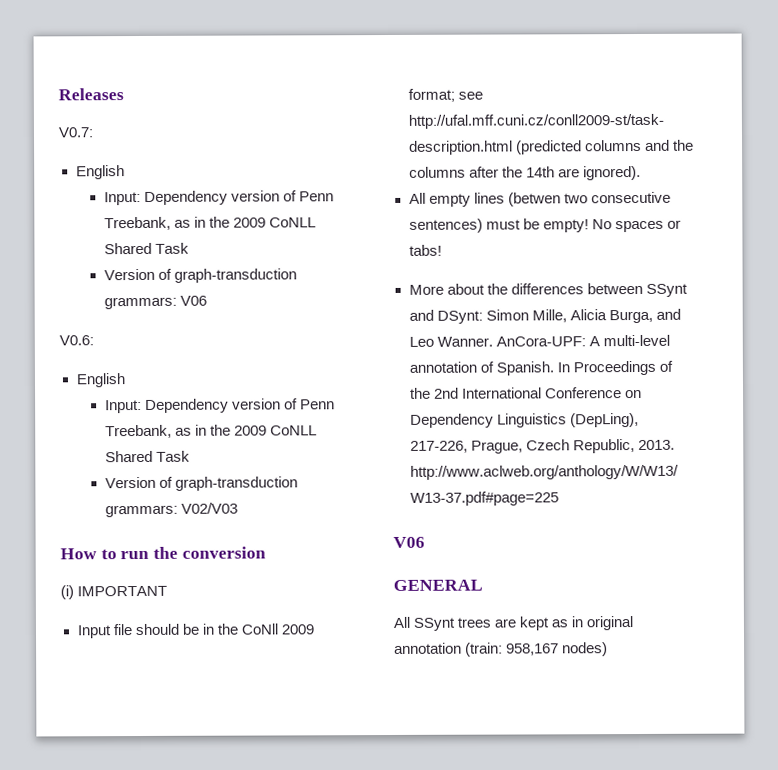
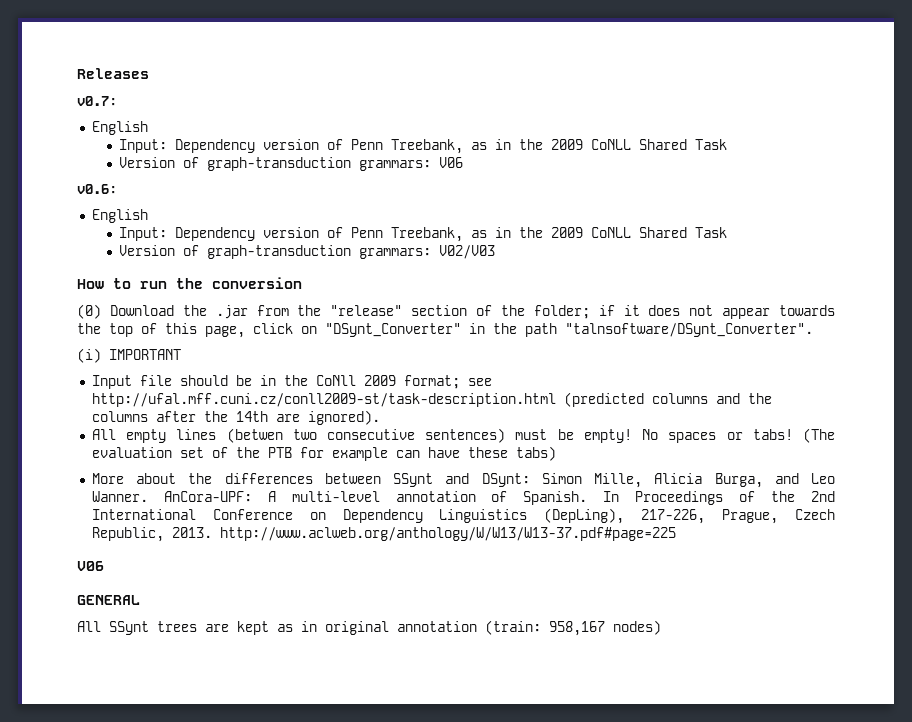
- V0.7:
+ v0.7:
- V0.6:
+ v0.6:
+ (0) Download the .jar from the "release" section of the folder; if it does not appear towards the top of this page, click on "DSynt_Converter" in the path "talnsoftware/DSynt_Converter".
+ (The evaluation set of the PTB for example can have these tabs)

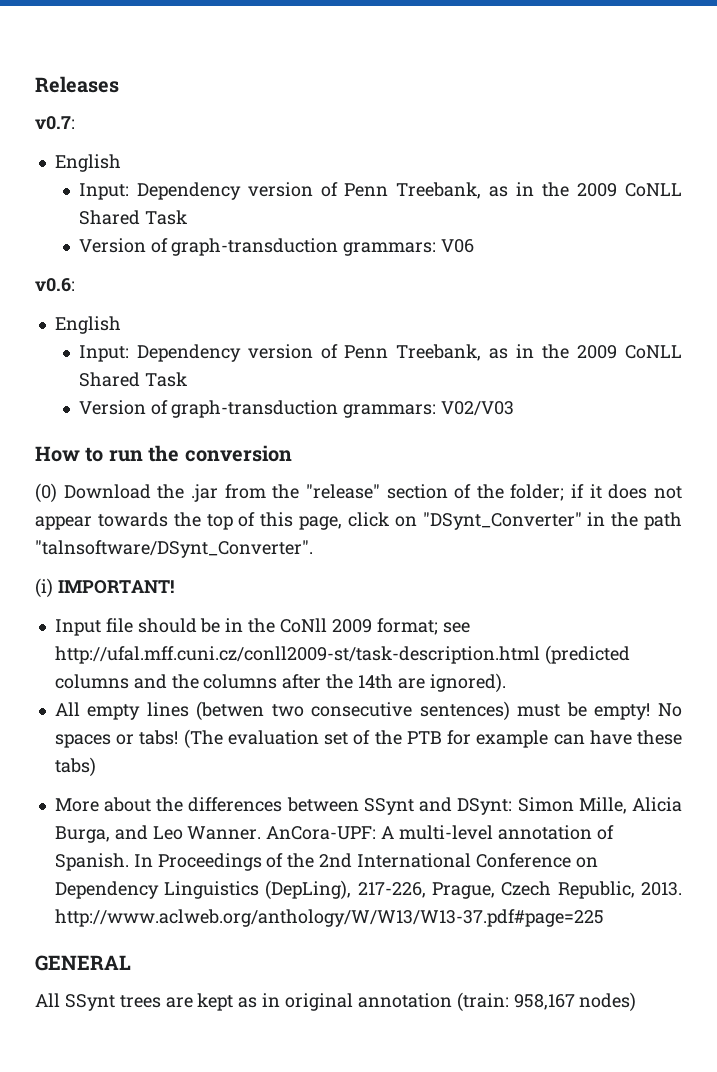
- (i) IMPORTANT
+ (i) IMPORTANT!
  In Proceedings of the 2nd International Conference on Dependency Linguistics (DepLing), 217-226, Prague, Czech Republic, 2013. http://www.aclweb.org/anthology/W/W13/W13-37.pdf#page=225
- V06

